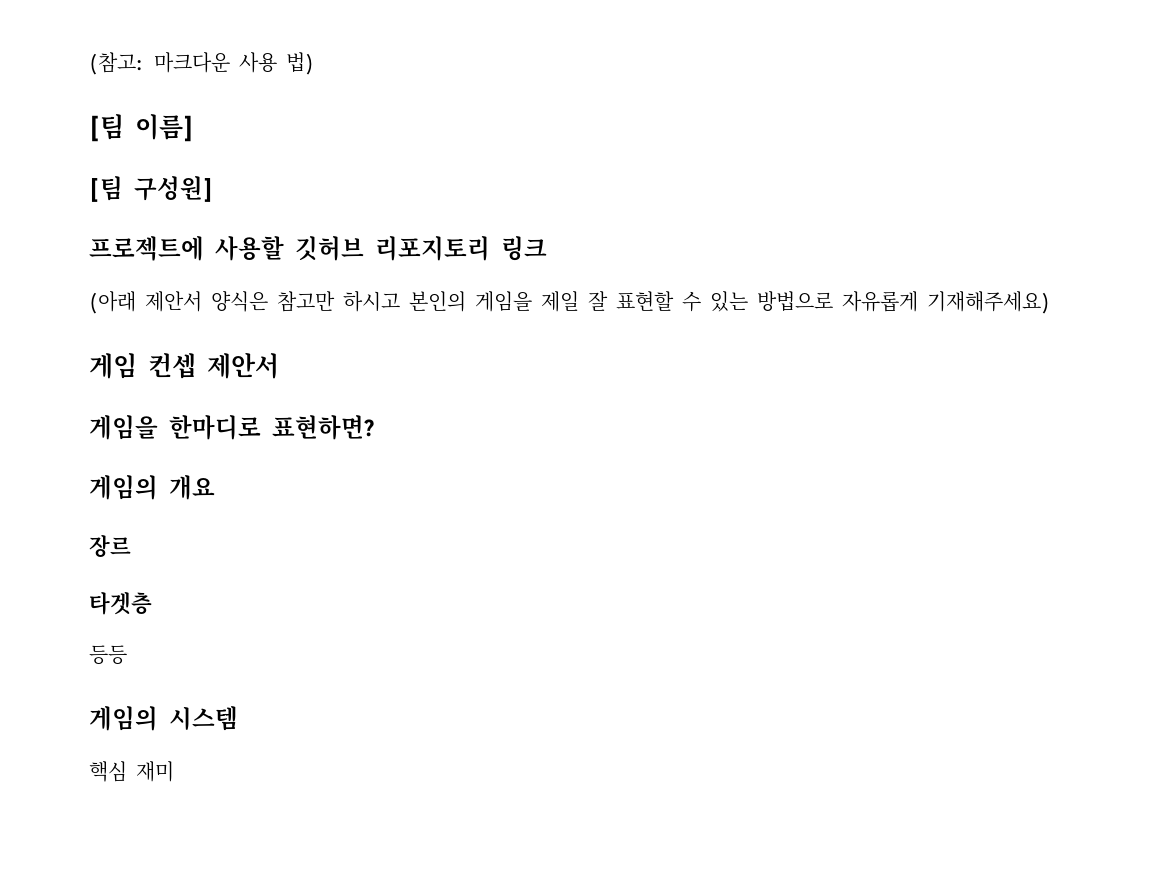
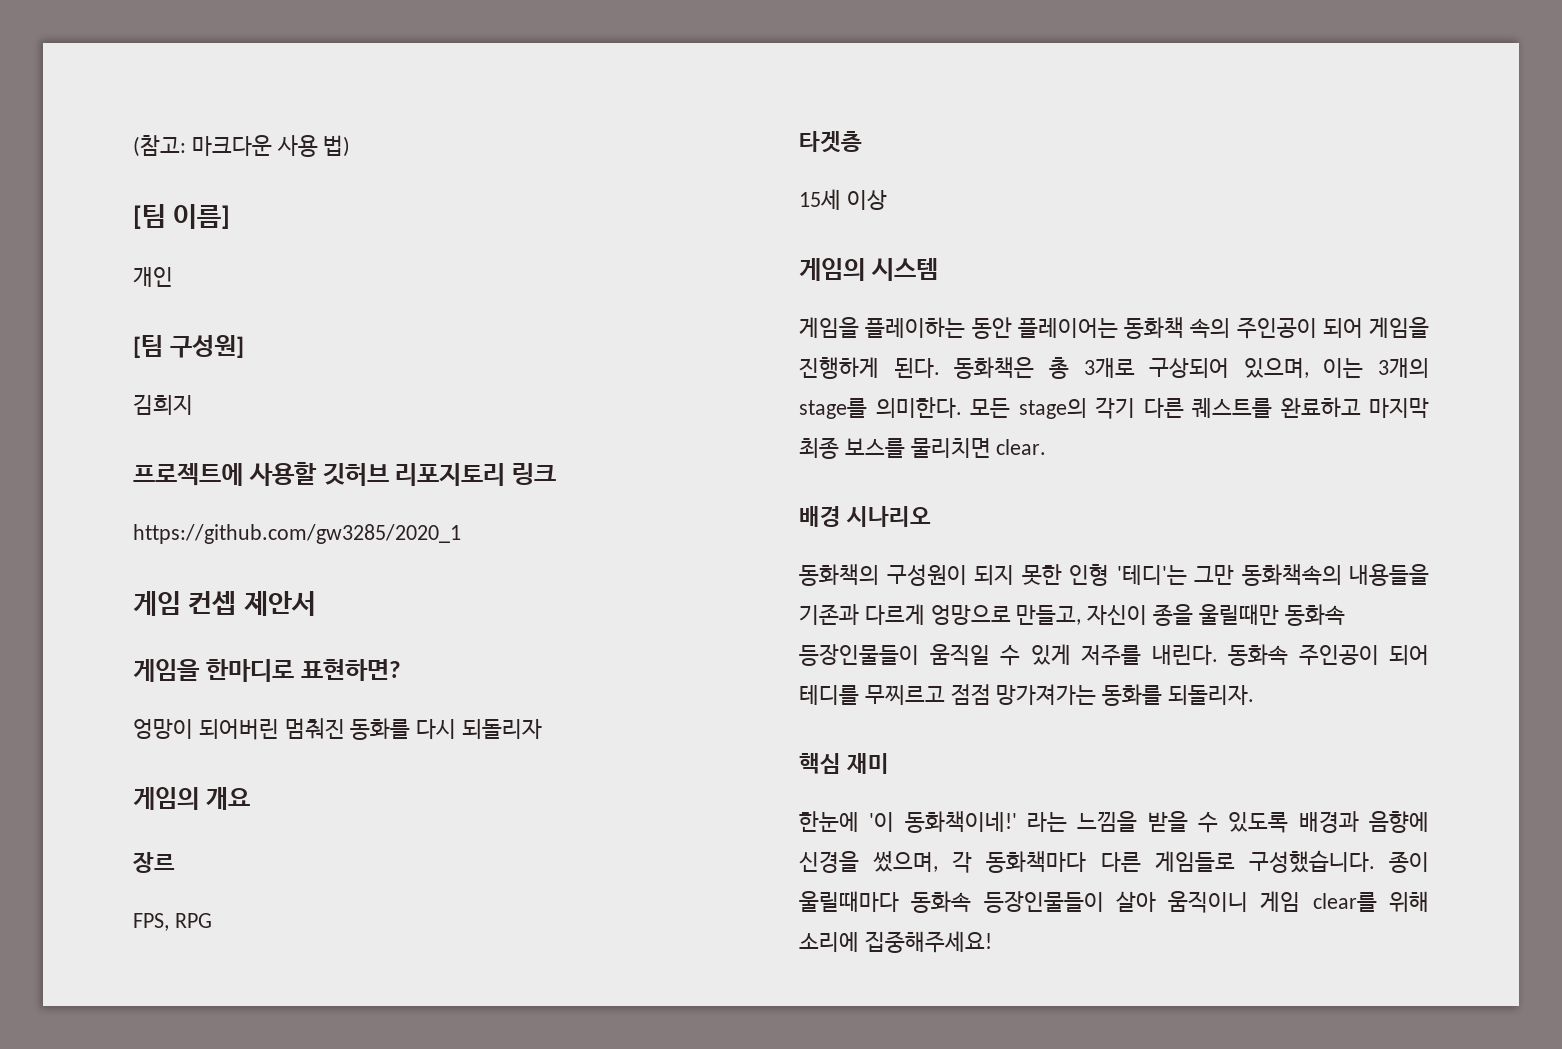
+ 개인
+ 김희지
- (아래 제안서 양식은 참고만 하시고 본인의 게임을 제일 잘 표현할 수 있는 방법으로 자유롭게 기재해주세요)
+ https://github.com/gw3285/2020_1
+ 엉망이 되어버린 멈춰진 동화를 다시 되돌리자
+ FPS, RPG
- 등등
+ 15세 이상
+ 게임을 플레이하는 동안 플레이어는 동화책 속의 주인공이 되어 게임을 진행하게 된다. 동화책은 총 3개로 구상되어 있으며, 이는 3개의 stage를 의미한다. 모든 stage의 각기 다른 퀘스트를 완료하고 마지막 최종 보스를 물리치면 clear.
+ 배경 시나리오
+ 동화책의 구성원이 되지 못한 인형 '테디'는 그만 동화책속의 내용들을 기존과 다르게 엉망으로 만들고, 자신이 종을 울릴때만 동화속 등장인물들이 움직일 수 있게 저주를 내린다. 동화속 주인공이 되어 테디를 무찌르고 점점 망가져가는 동화를 되돌리자.
  핵심 재미
+ 한눈에 '이 동화책이네!' 라는 느낌을 받을 수 있도록 배경과 음향에 신경을 썼으며, 각 동화책마다 다른 게임들로 구성했습니다. 종이 울릴때마다 동화속 등장인물들이 살아 움직이니 게임 clear를 위해 소리에 집중해주세요!

